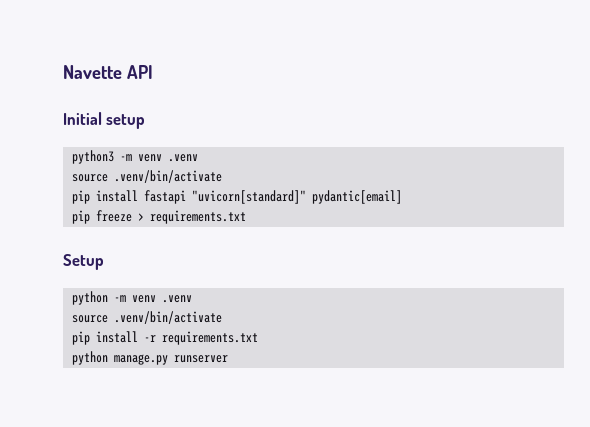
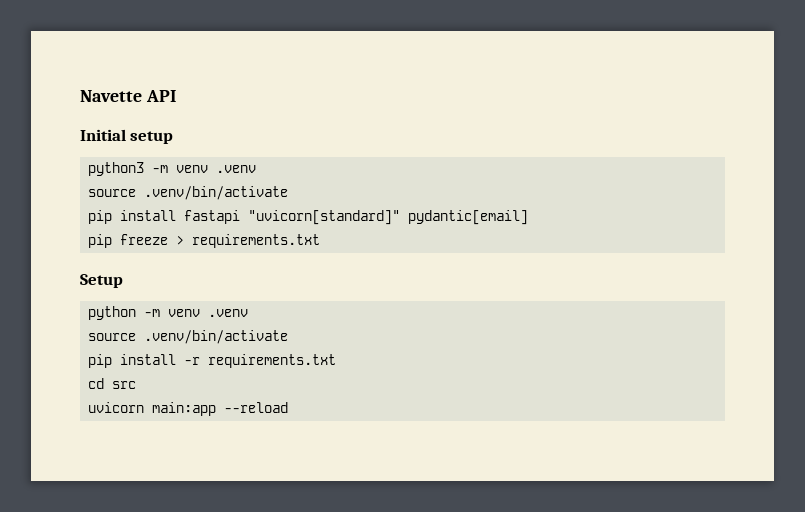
- python manage.py runserver
+ cd src
+ uvicorn main:app --reload

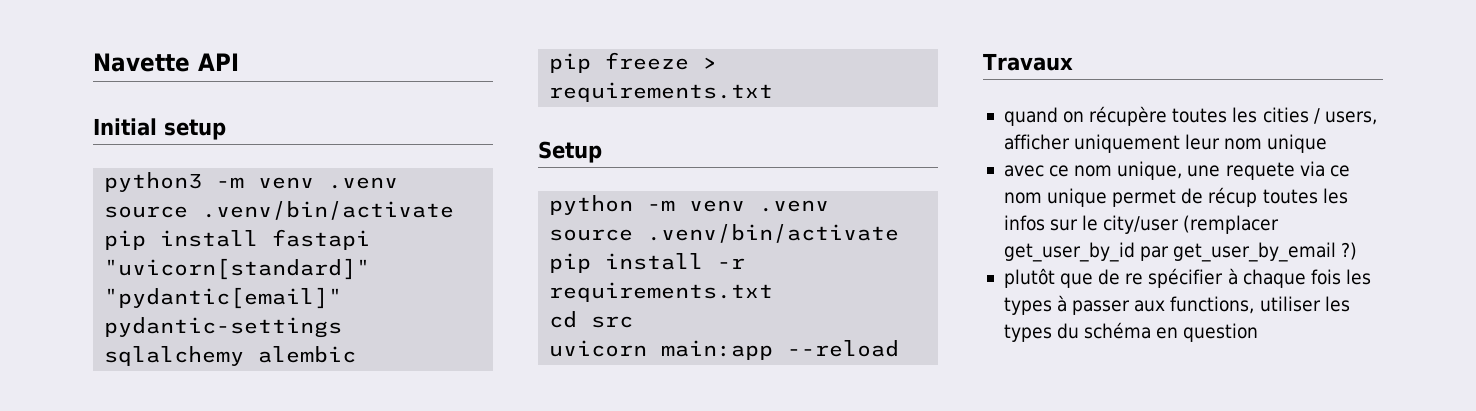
- pip install fastapi "uvicorn[standard]" pydantic[email]
+ pip install fastapi "uvicorn[standard]" "pydantic[email]" pydantic-settings sqlalchemy alembic
+ Travaux
+ quand on récupère toutes les cities / users, afficher uniquement leur nom unique
+ avec ce nom unique, une requete via ce nom unique permet de récup toutes les infos sur le city/user (remplacer get_user_by_id par get_user_by_email ?)
+ plutôt que de re spécifier à chaque fois les types à passer aux functions, utiliser les types du schéma en question

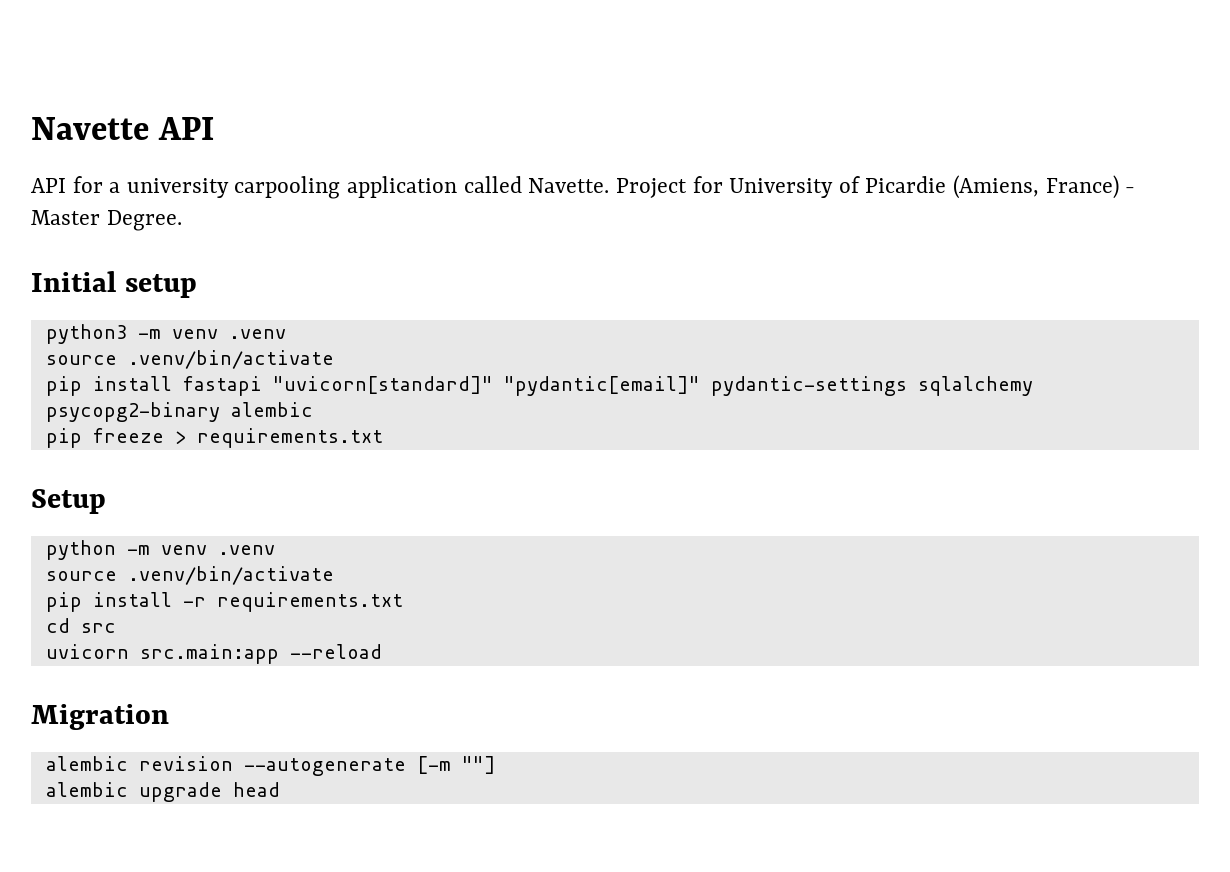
+ API for a university carpooling application called Navette. Project for University of Picardie (Amiens, France) - Master Degree.
- pip install fastapi "uvicorn[standard]" "pydantic[email]" pydantic-settings sqlalchemy alembic
+ pip install fastapi "uvicorn[standard]" "pydantic[email]" pydantic-settings sqlalchemy psycopg2-binary alembic
- uvicorn main:app --reload
+ uvicorn src.main:app --reload
- Travaux
- quand on récupère toutes les cities / users, afficher uniquement leur nom unique
- avec ce nom unique, une requete via ce nom unique permet de récup toutes les infos sur le city/user (remplacer get_user_by_id par get_user_by_email ?)
- plutôt que de re spécifier à chaque fois les types à passer aux functions, utiliser les types du schéma en question
+ Migration
+ alembic revision --autogenerate [-m ""]
+ alembic upgrade head

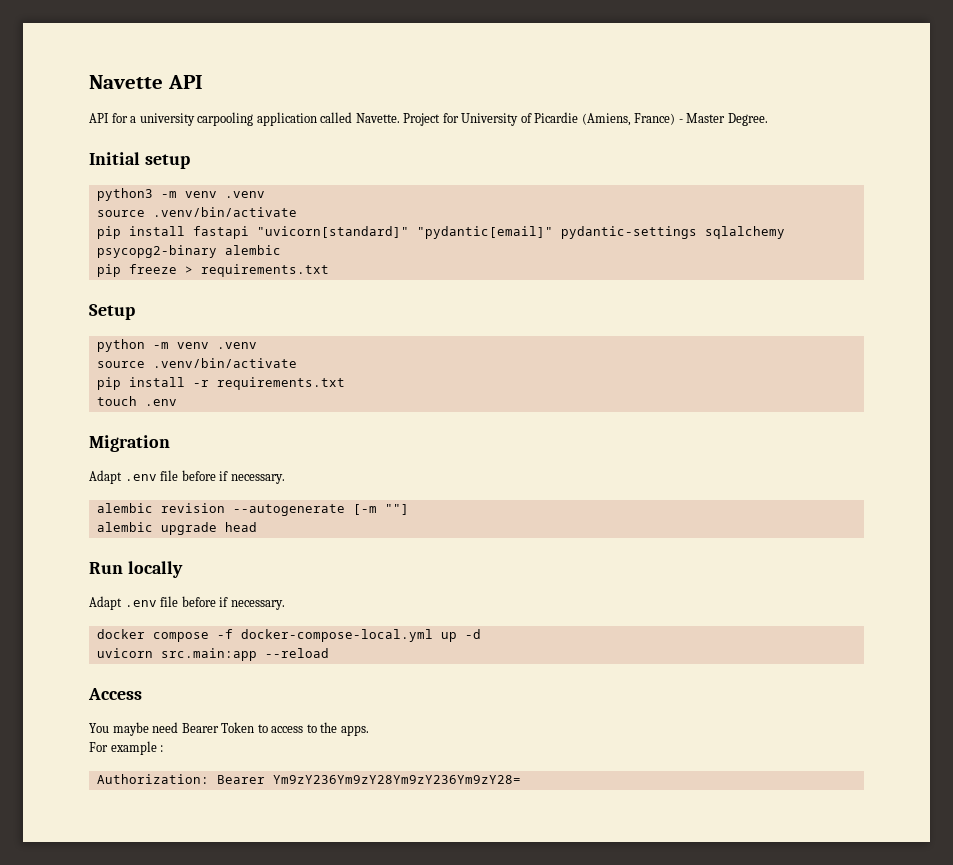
- cd src
- uvicorn src.main:app --reload
+ touch .env
  Migration
+ Adapt .env file before if necessary.
+ Run locally
+ Adapt .env file before if necessary.
+ docker compose -f docker-compose-local.yml up -d
+ uvicorn src.main:app --reload
+ Access
+ You maybe need Bearer Token to access to the apps.
+ For example :
+ Authorization: Bearer Ym9zY236Ym9zY28Ym9zY236Ym9zY28=

